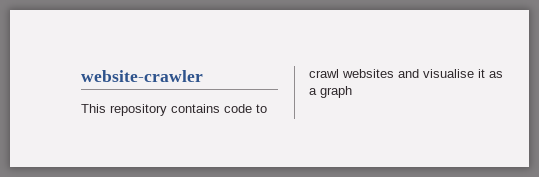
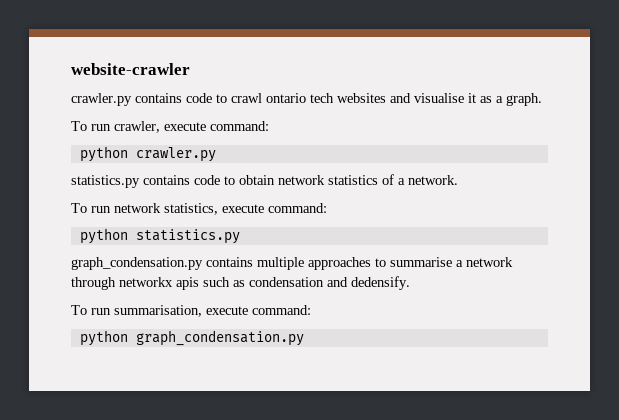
- This repository contains code to crawl websites and visualise it as a graph
+ crawler.py contains code to crawl ontario tech websites and visualise it as a graph.
+ To run crawler, execute command:
+ python crawler.py
+ statistics.py contains code to obtain network statistics of a network.
+ To run network statistics, execute command:
+ python statistics.py
+ graph_condensation.py contains multiple approaches to summarise a network through networkx apis such as condensation and dedensify.
+ To run summarisation, execute command:
+ python graph_condensation.py

